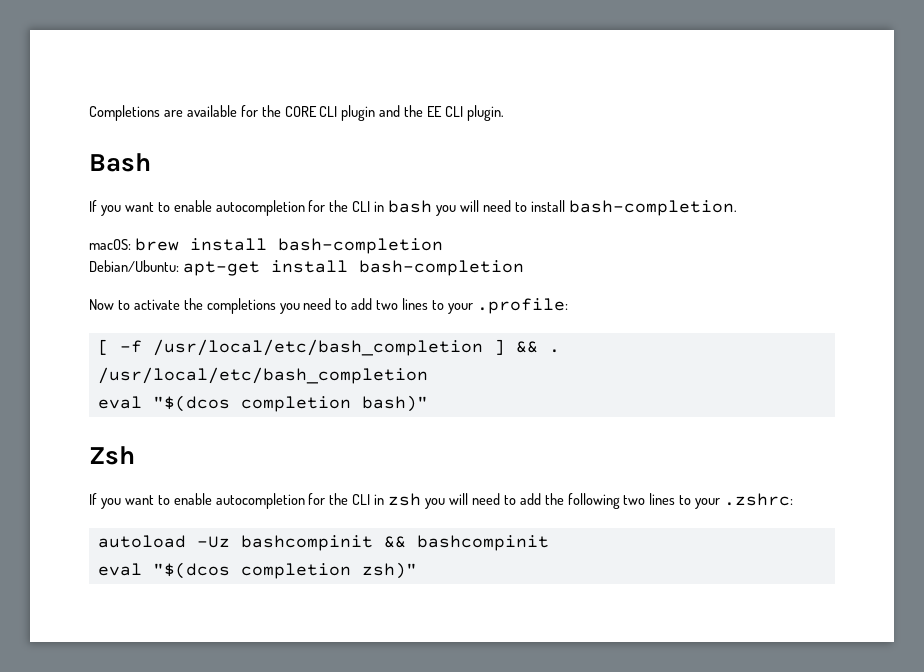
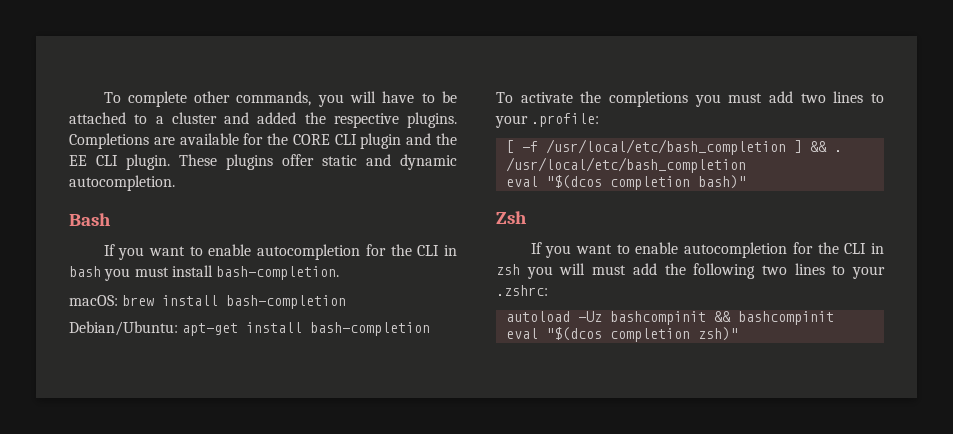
+ To complete other commands, you will have to be attached to a cluster and added the respective plugins.
+ These plugins offer static and dynamic autocompletion.
- If you want to enable autocompletion for the CLI in bash you will need to install bash-completion.
+ If you want to enable autocompletion for the CLI in bash you must install bash-completion.
- Now to activate the completions you need to add two lines to your .profile:
+ To activate the completions you must add two lines to your .profile:
- If you want to enable autocompletion for the CLI in zsh you will need to add the following two lines to your .zshrc:
+ If you want to enable autocompletion for the CLI in zsh you will must add the following two lines to your .zshrc:

